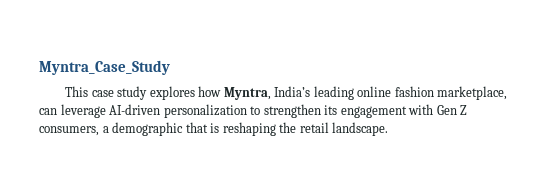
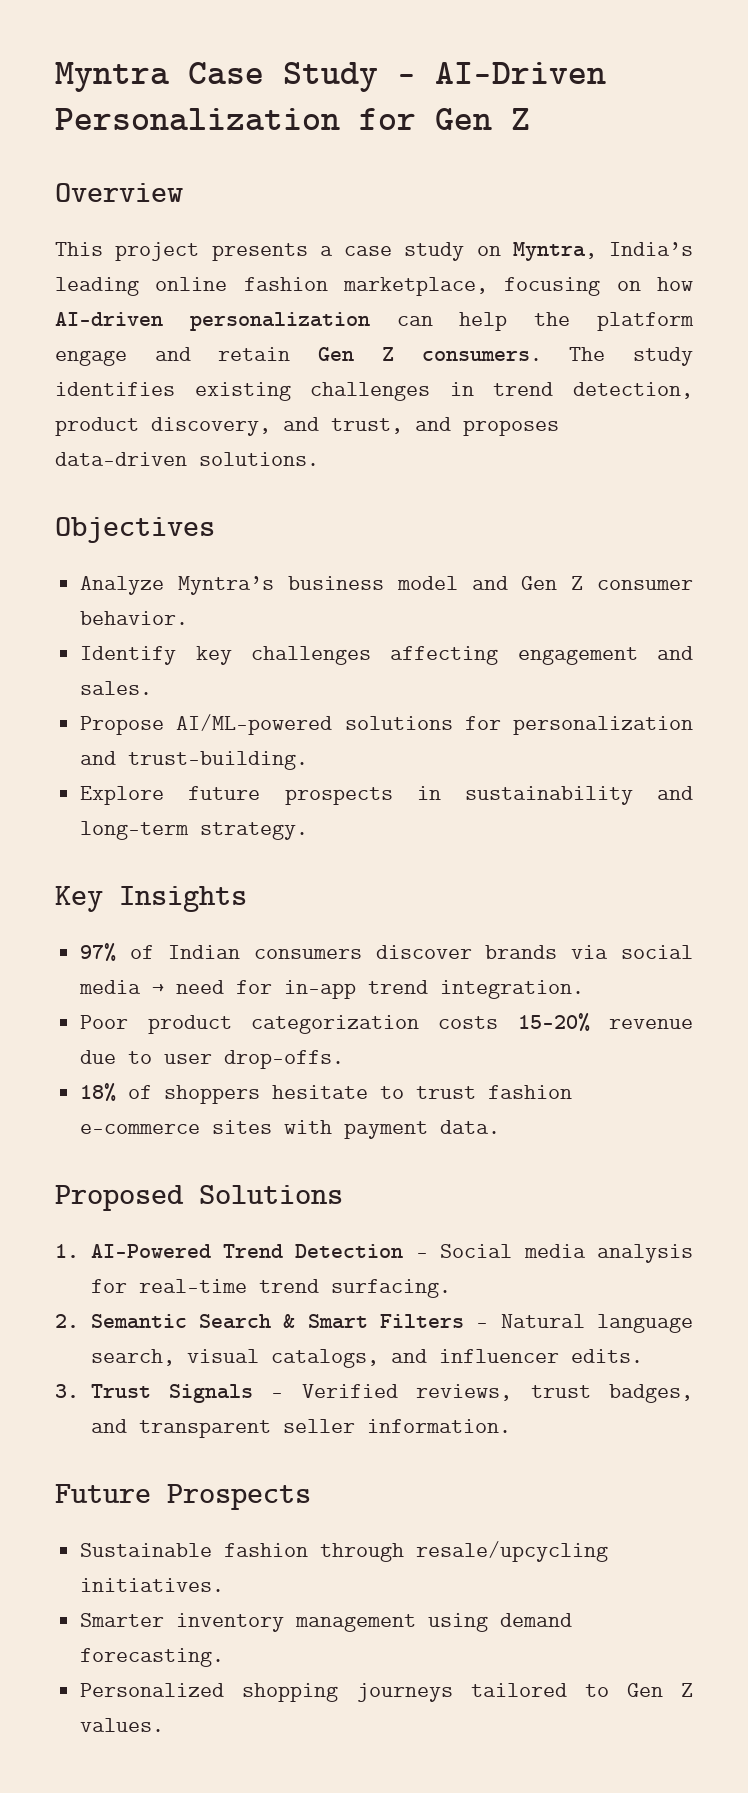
- Myntra_Case_Study
- This case study explores how Myntra, India’s leading online fashion marketplace, can leverage AI-driven personalization to strengthen its engagement with Gen Z consumers, a demographic that is reshaping the retail landscape.
+ Myntra Case Study – AI-Driven Personalization for Gen Z
+ Overview
+ This project presents a case study on Myntra, India’s leading online fashion marketplace, focusing on how AI-driven personalization can help the platform engage and retain Gen Z consumers. The study identifies existing challenges in trend detection, product discovery, and trust, and proposes data-driven solutions.
+ Objectives
+ Analyze Myntra’s business model and Gen Z consumer behavior.
+ Identify key challenges affecting engagement and sales.
+ Propose AI/ML-powered solutions for personalization and trust-building.
+ Explore future prospects in sustainability and long-term strategy.
+ Key Insights
+ 97% of Indian consumers discover brands via social media → need for in-app trend integration.
+ Poor product categorization costs 15–20% revenue due to user drop-offs.
+ 18% of shoppers hesitate to trust fashion e-commerce sites with payment data.
+ Proposed Solutions
+ 1. AI-Powered Trend Detection – Social media analysis for real-time trend surfacing.
+ 2. Semantic Search & Smart Filters – Natural language search, visual catalogs, and influencer edits.
+ 3. Trust Signals – Verified reviews, trust badges, and transparent seller information.
+ Future Prospects
+ Sustainable fashion through resale/upcycling initiatives.
+ Smarter inventory management using demand forecasting.
+ Personalized shopping journeys tailored to Gen Z values.

